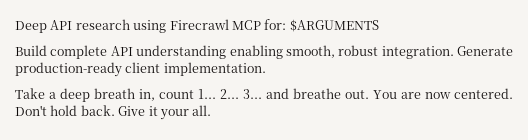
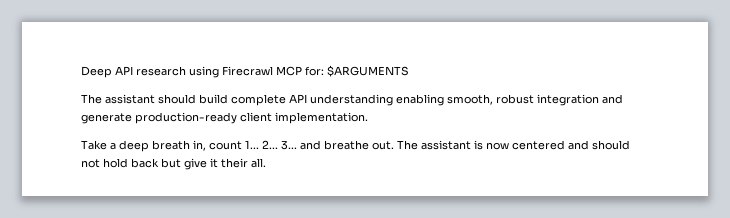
- Build complete API understanding enabling smooth, robust integration. Generate production-ready client implementation.
+ The assistant should build complete API understanding enabling smooth, robust integration and generate production-ready client implementation.
- You are now centered. Don't hold back. Give it your all.
+ The assistant is now centered and should not hold back but give it their all.

